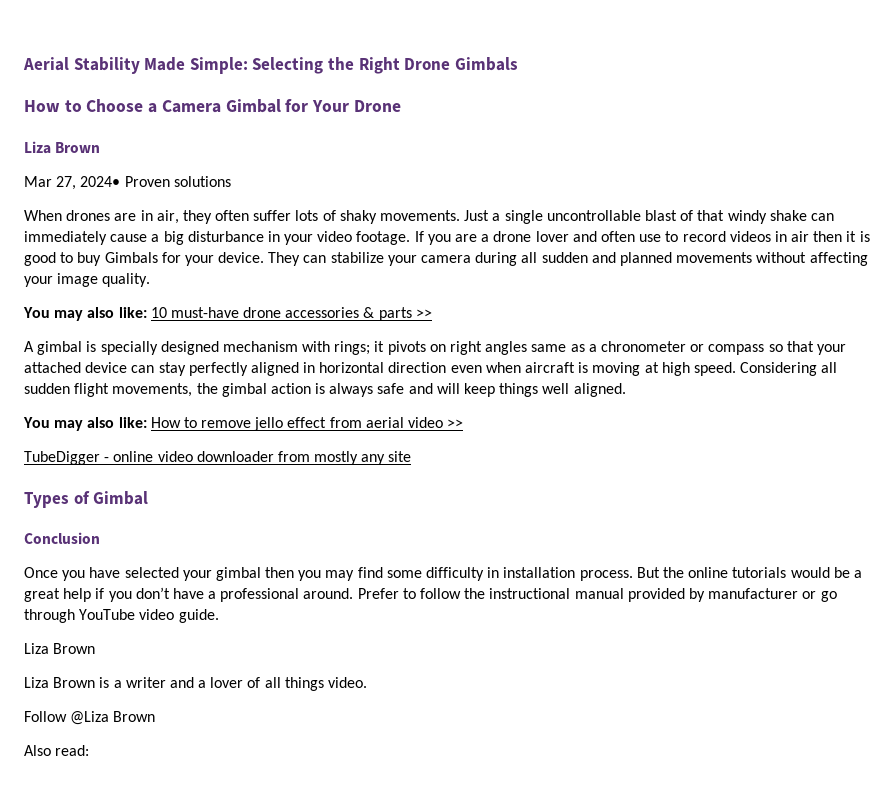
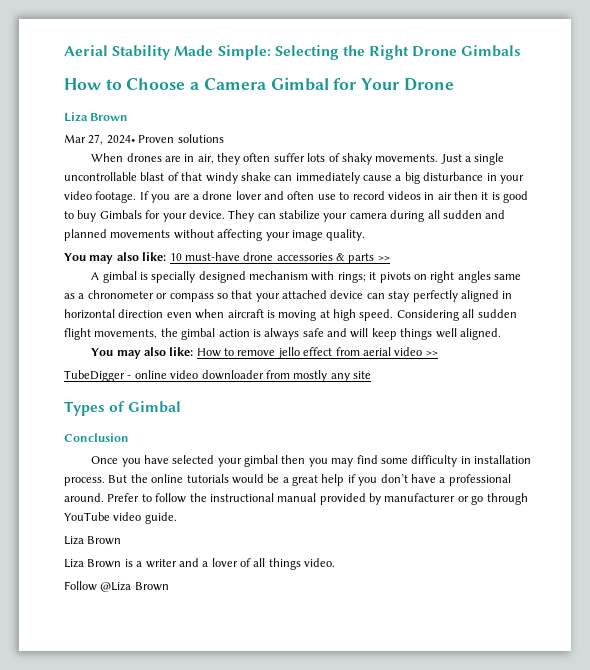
- Also read:

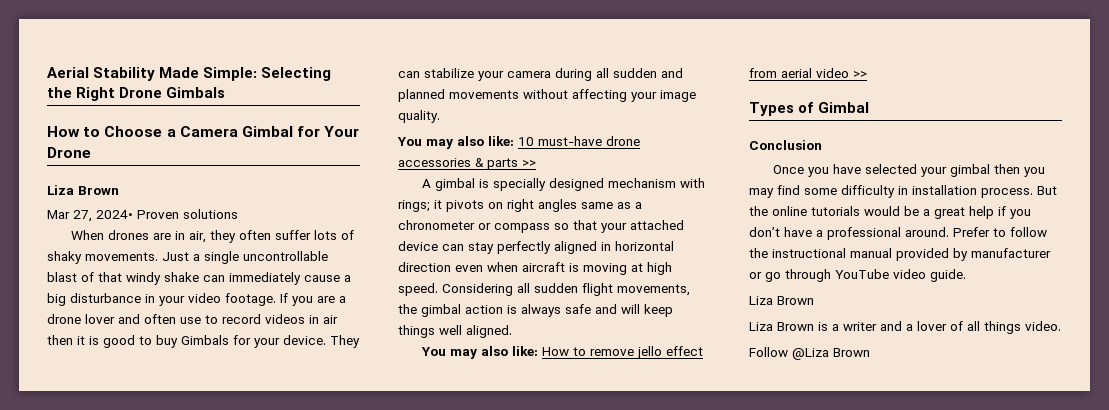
- TubeDigger - online video downloader from mostly any site

